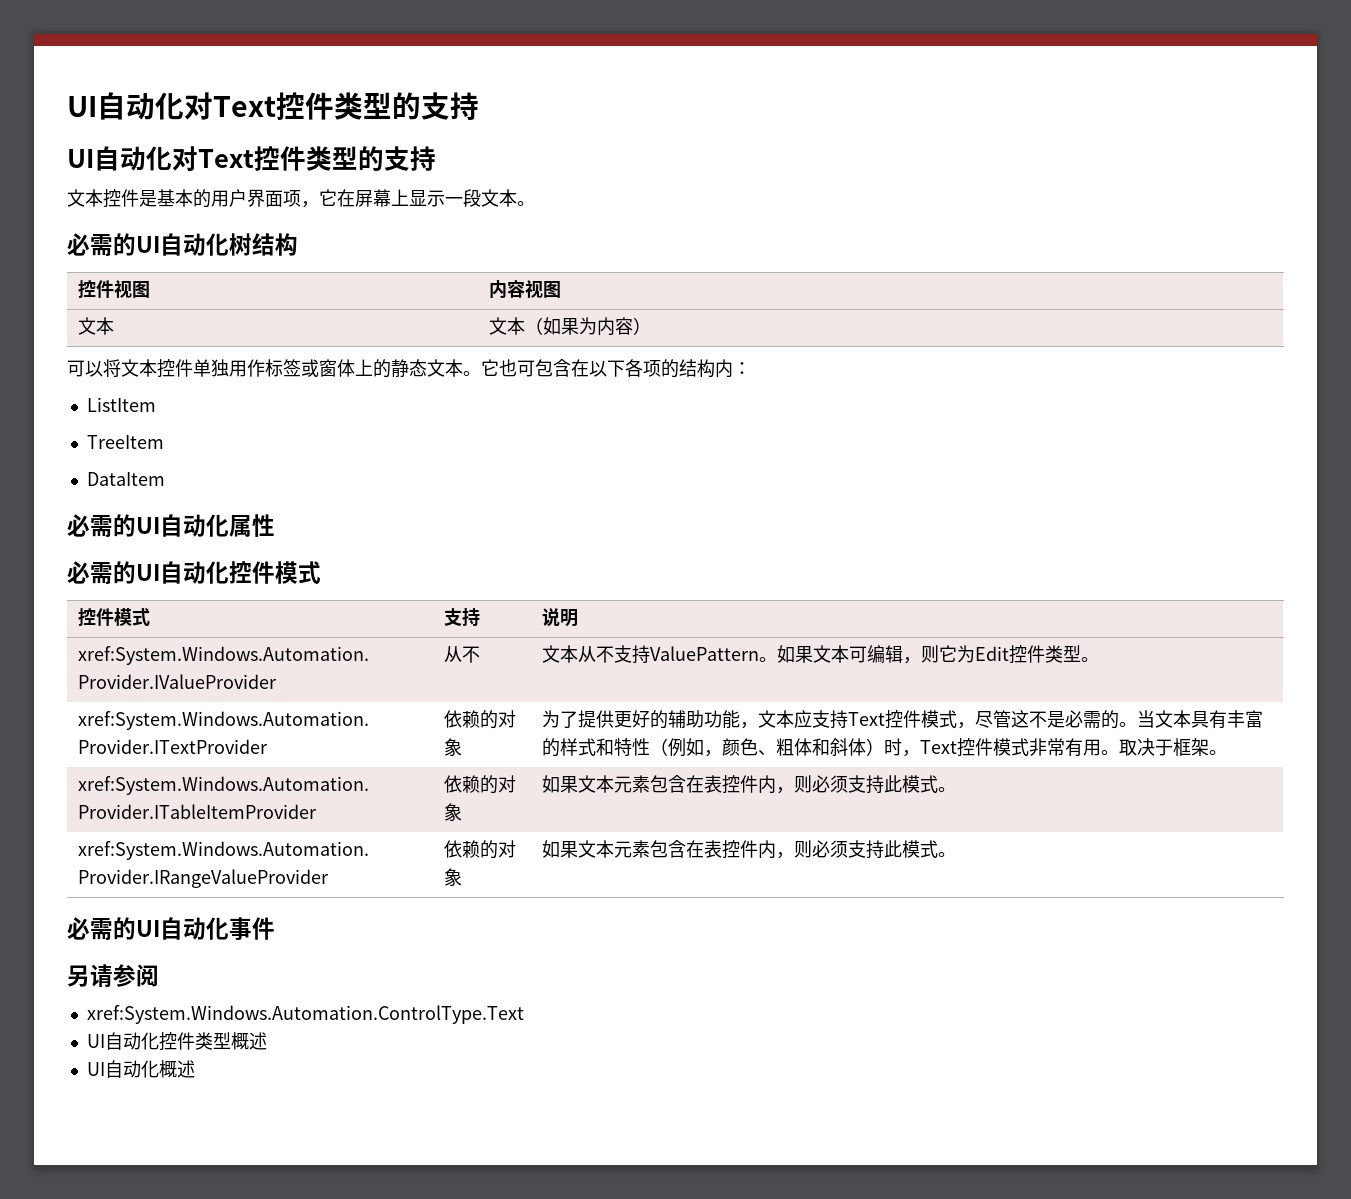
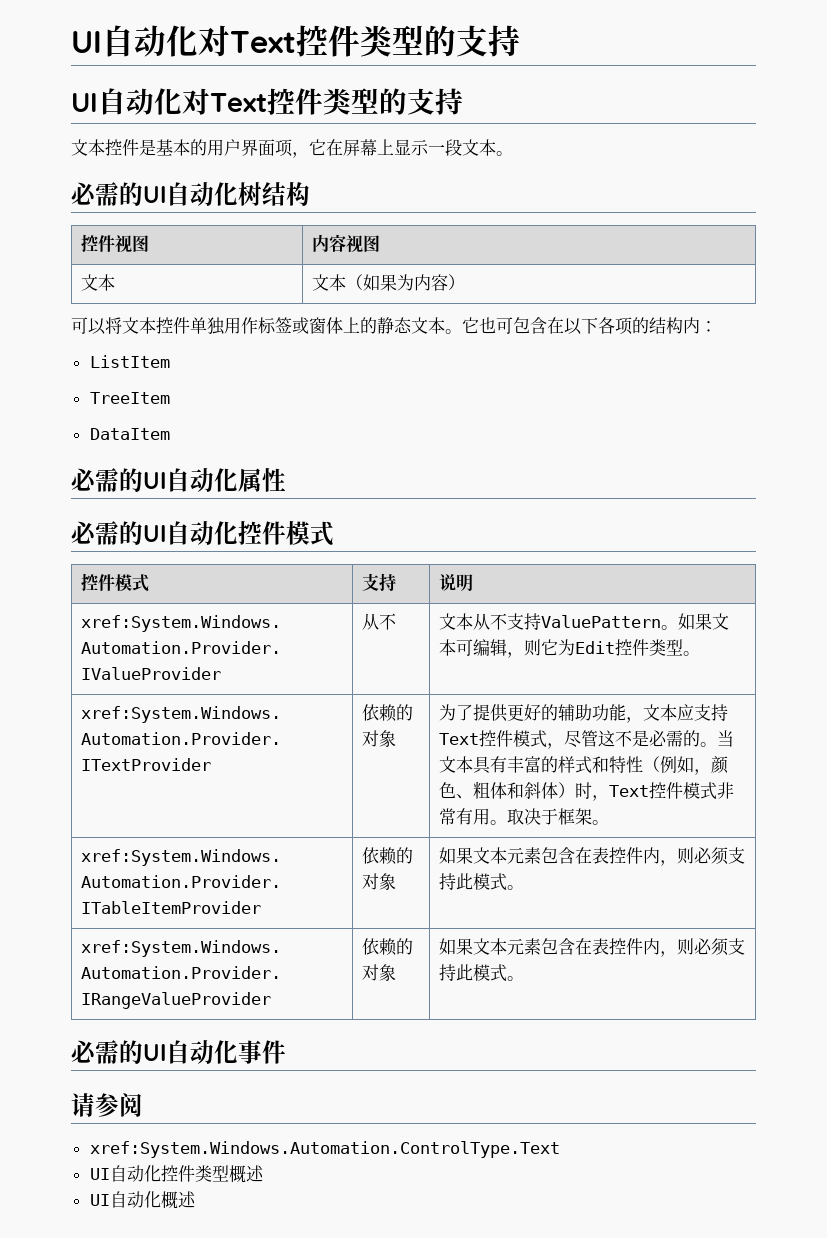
- 另请参阅
+ 请参阅

